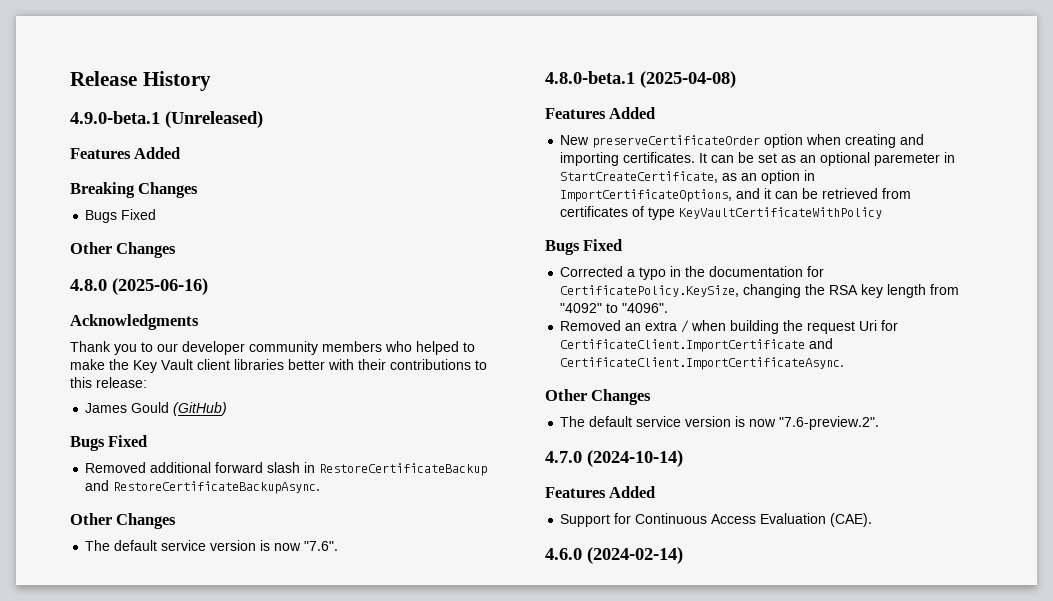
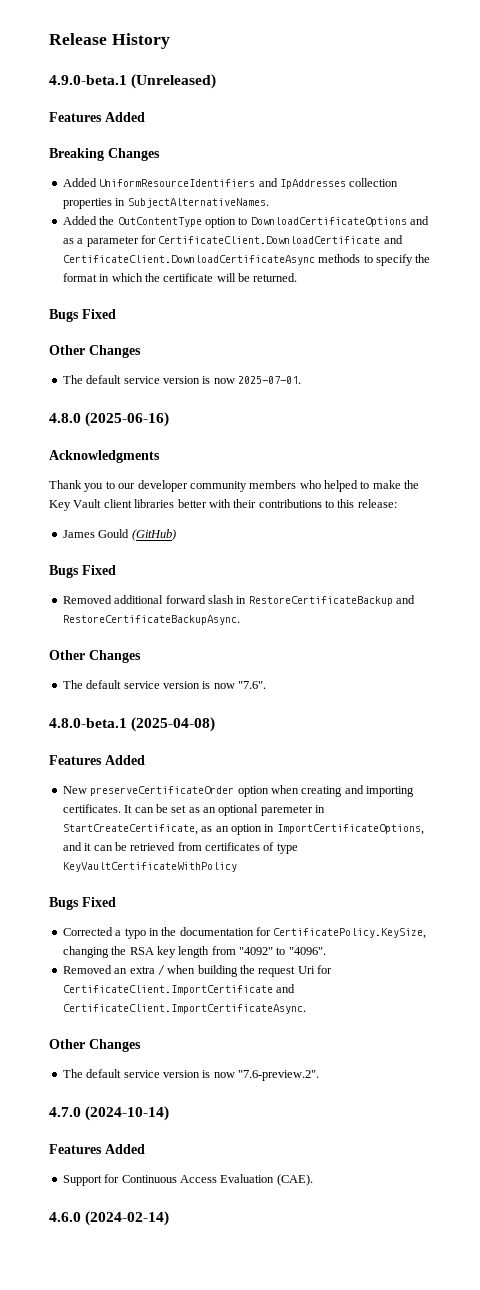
  Breaking Changes
+ Added UniformResourceIdentifiers and IpAddresses collection properties in SubjectAlternativeNames.
+ Added the OutContentType option to DownloadCertificateOptions and as a parameter for CertificateClient.DownloadCertificate and CertificateClient.DownloadCertificateAsync methods to specify the format in which the certificate will be returned.
  Bugs Fixed
  Other Changes
+ The default service version is now 2025-07-01.

